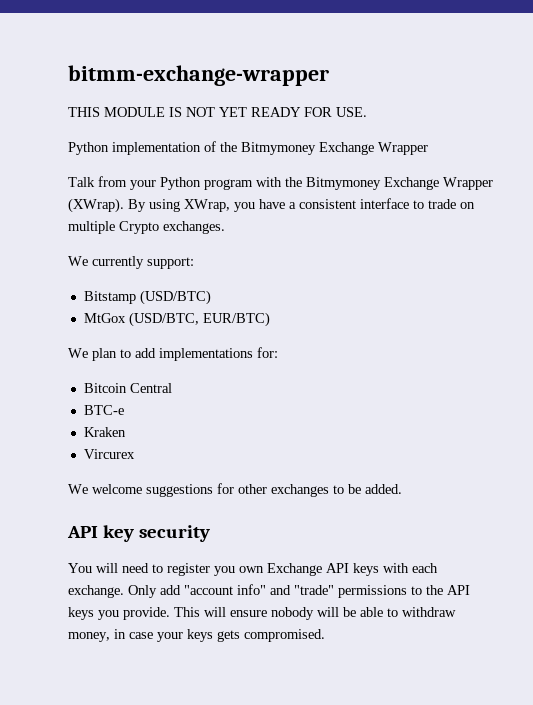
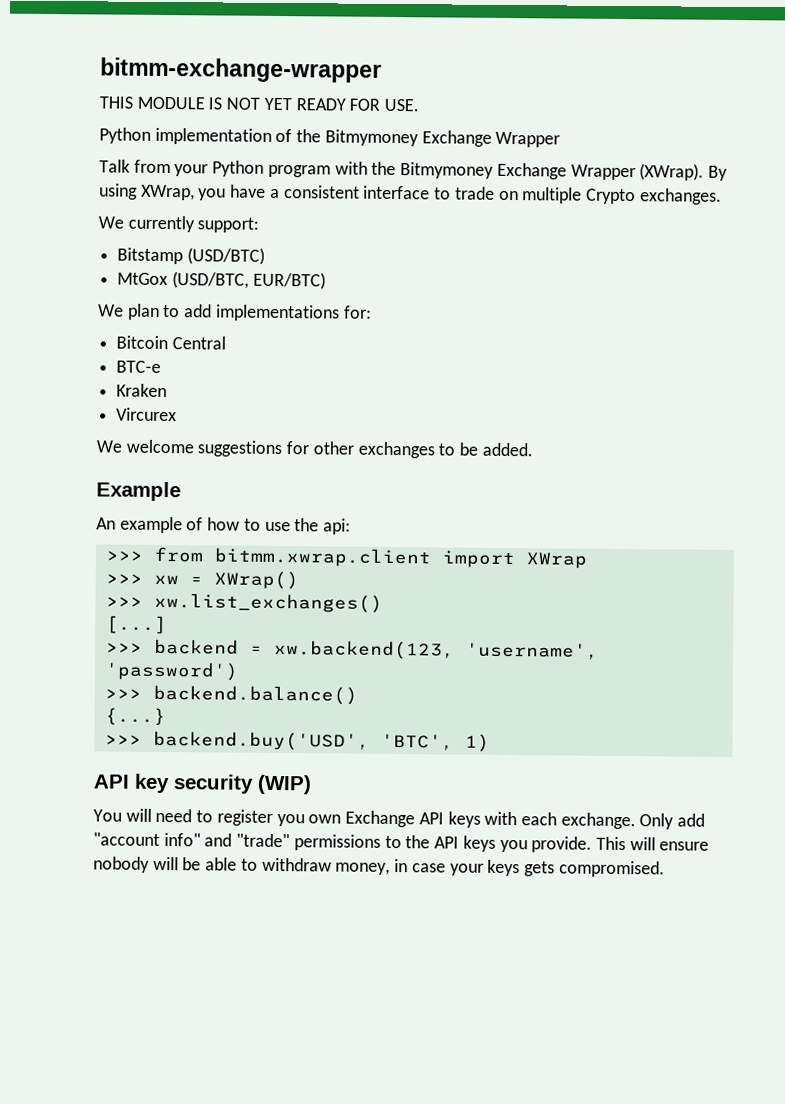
+ Example
+ An example of how to use the api:
+ >>> from bitmm.xwrap.client import XWrap
+ >>> xw = XWrap()
+ >>> xw.list_exchanges()
+ [...]
+ >>> backend = xw.backend(123, 'username', 'password')
+ >>> backend.balance()
+ {...}
+ >>> backend.buy('USD', 'BTC', 1)
- API key security
+ API key security (WIP)

